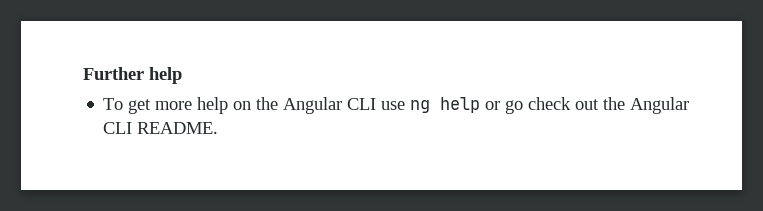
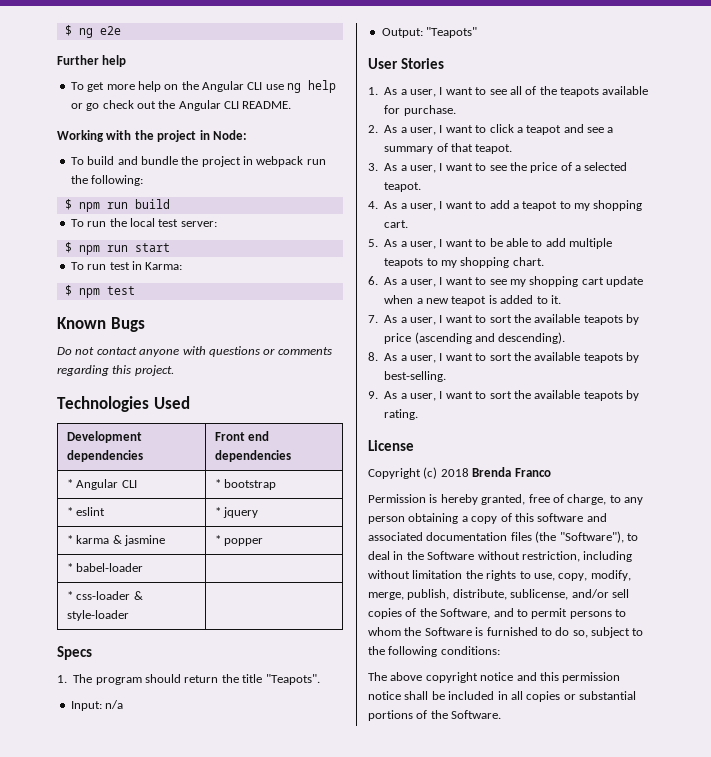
+ $ ng e2e
+ Working with the project in Node:
+ To build and bundle the project in webpack run the following:
+ $ npm run build
+ To run the local test server:
+ $ npm run start
+ To run test in Karma:
+ $ npm test
+ Known Bugs
+ Do not contact anyone with questions or comments regarding this project.
+ Technologies Used
+ Development dependencies | Front end dependencies
+ * Angular CLI | * bootstrap
+ * eslint | * jquery
+ * karma & jasmine | * popper
+ * babel-loader |
+ * css-loader & style-loader |
+ Specs
+ 1. The program should return the title "Teapots".
+ Input: n/a
+ Output: "Teapots"
+ User Stories
+ 1. As a user, I want to see all of the teapots available for purchase.
+ 2. As a user, I want to click a teapot and see a summary of that teapot.
+ 3. As a user, I want to see the price of a selected teapot.
+ 4. As a user, I want to add a teapot to my shopping cart.
+ 5. As a user, I want to be able to add multiple teapots to my shopping chart.
+ 6. As a user, I want to see my shopping cart update when a new teapot is added to it.
+ 7. As a user, I want to sort the available teapots by price (ascending and descending).
+ 8. As a user, I want to sort the available teapots by best-selling.
+ 9. As a user, I want to sort the available teapots by rating.
+ License
+ Copyright (c) 2018 Brenda Franco
+ Permission is hereby granted, free of charge, to any person obtaining a copy of this software and associated documentation files (the "Software"), to deal in the Software without restriction, including without limitation the rights to use, copy, modify, merge, publish, distribute, sublicense, and/or sell copies of the Software, and to permit persons to whom the Software is furnished to do so, subject to the following conditions:
+ The above copyright notice and this permission notice shall be included in all copies or substantial portions of the Software.

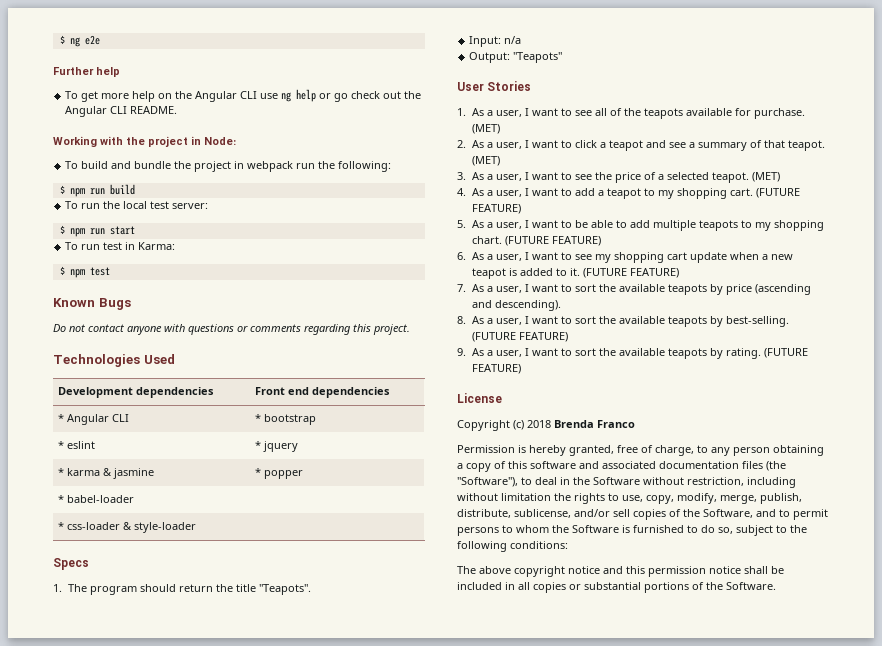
- 1. As a user, I want to see all of the teapots available for purchase.
+ 1. As a user, I want to see all of the teapots available for purchase. (MET)
- 2. As a user, I want to click a teapot and see a summary of that teapot.
+ 2. As a user, I want to click a teapot and see a summary of that teapot. (MET)
- 3. As a user, I want to see the price of a selected teapot.
+ 3. As a user, I want to see the price of a selected teapot. (MET)
- 4. As a user, I want to add a teapot to my shopping cart.
+ 4. As a user, I want to add a teapot to my shopping cart. (FUTURE FEATURE)
- 5. As a user, I want to be able to add multiple teapots to my shopping chart.
+ 5. As a user, I want to be able to add multiple teapots to my shopping chart. (FUTURE FEATURE)
- 6. As a user, I want to see my shopping cart update when a new teapot is added to it.
+ 6. As a user, I want to see my shopping cart update when a new teapot is added to it. (FUTURE FEATURE)
- 8. As a user, I want to sort the available teapots by best-selling.
+ 8. As a user, I want to sort the available teapots by best-selling. (FUTURE FEATURE)
- 9. As a user, I want to sort the available teapots by rating.
+ 9. As a user, I want to sort the available teapots by rating. (FUTURE FEATURE)

